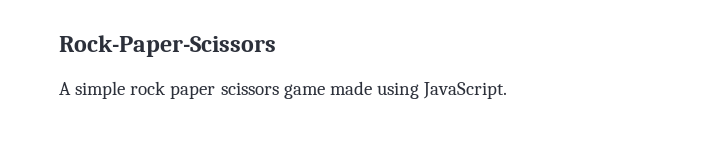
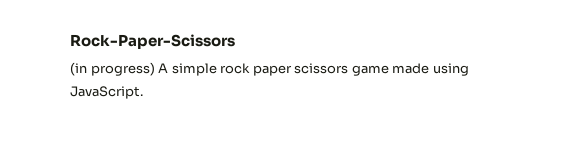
- A simple rock paper scissors game made using JavaScript.
+ (in progress) A simple rock paper scissors game made using JavaScript.

